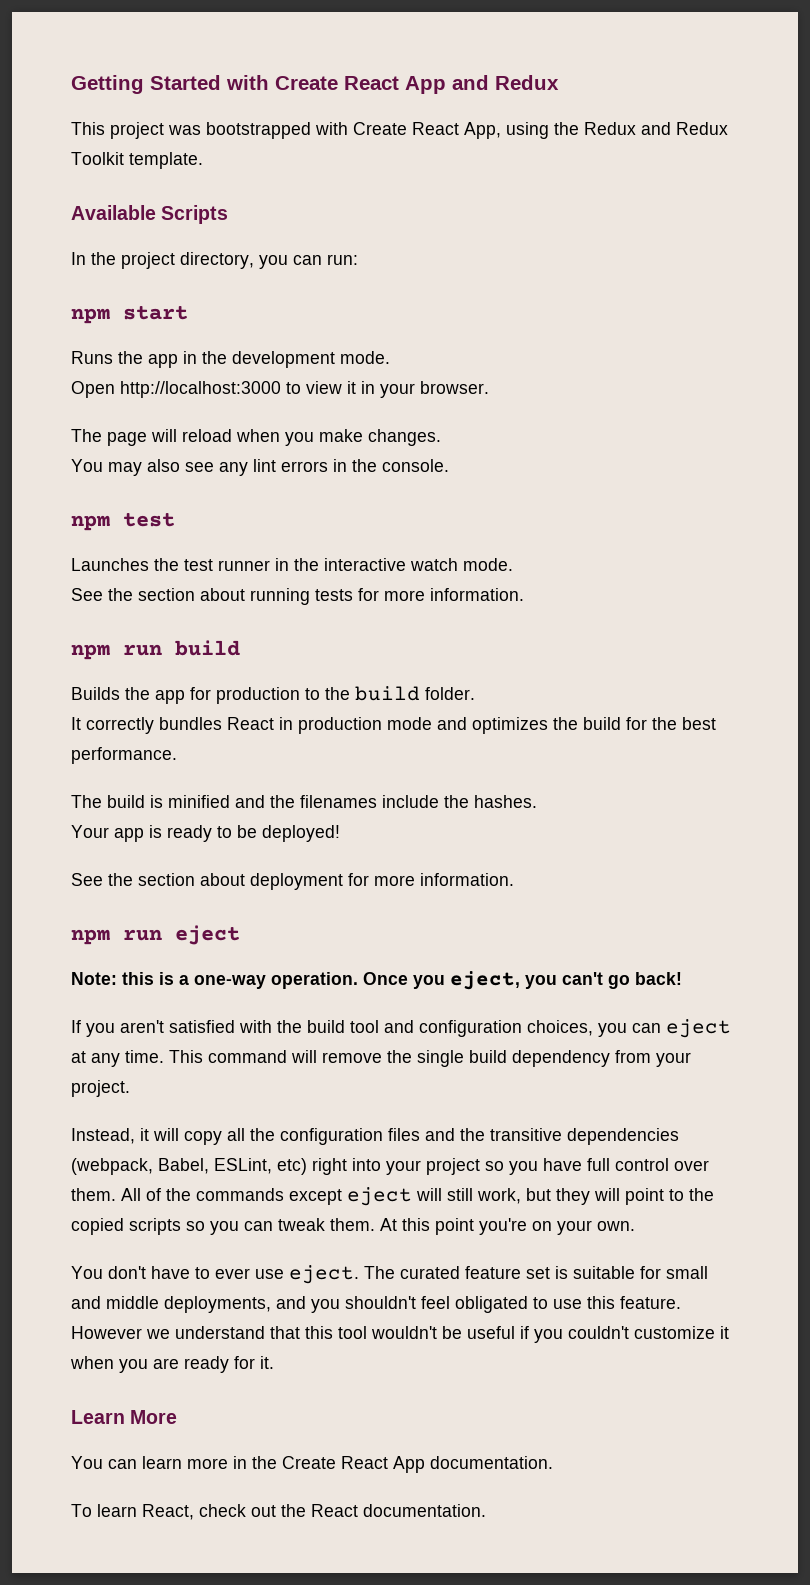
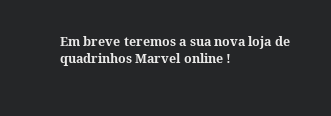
- Getting Started with Create React App and Redux
- This project was bootstrapped with Create React App, using the Redux and Redux Toolkit template.
- Available Scripts
- In the project directory, you can run:
- npm start
- Runs the app in the development mode.
- Open http://localhost:3000 to view it in your browser.
- The page will reload when you make changes.
- You may also see any lint errors in the console.
- npm test
- Launches the test runner in the interactive watch mode.
- See the section about running tests for more information.
- npm run build
- Builds the app for production to the build folder.
- It correctly bundles React in production mode and optimizes the build for the best performance.
- The build is minified and the filenames include the hashes.
- Your app is ready to be deployed!
- See the section about deployment for more information.
- npm run eject
- Note: this is a one-way operation. Once you eject, you can't go back!
- If you aren't satisfied with the build tool and configuration choices, you can eject at any time. This command will remove the single build dependency from your project.
- Instead, it will copy all the configuration files and the transitive dependencies (webpack, Babel, ESLint, etc) right into your project so you have full control over them. All of the commands except eject will still work, but they will point to the copied scripts so you can tweak them. At this point you're on your own.
- You don't have to ever use eject. The curated feature set is suitable for small and middle deployments, and you shouldn't feel obligated to use this feature. However we understand that this tool wouldn't be useful if you couldn't customize it when you are ready for it.
- Learn More
- You can learn more in the Create React App documentation.
- To learn React, check out the React documentation.
+ Em breve teremos a sua nova loja de quadrinhos Marvel online !

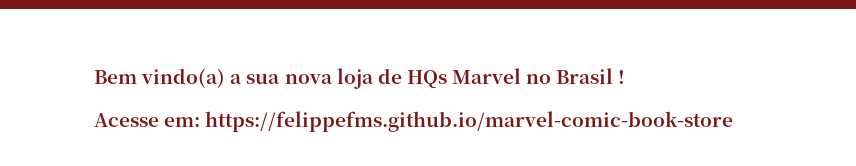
- Em breve teremos a sua nova loja de quadrinhos Marvel online !
+ Bem vindo(a) a sua nova loja de HQs Marvel no Brasil !
+ Acesse em: https://felippefms.github.io/marvel-comic-book-store

